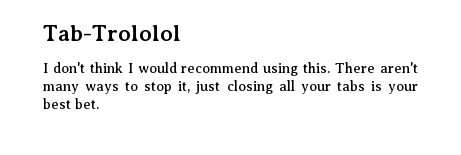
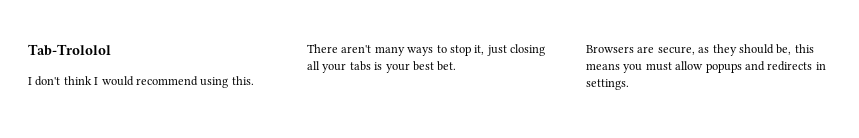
+ Browsers are secure, as they should be, this means you must allow popups and redirects in settings.

